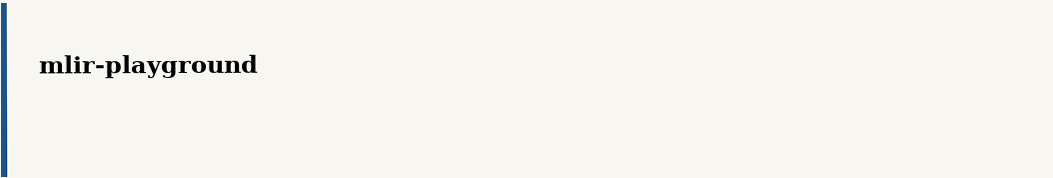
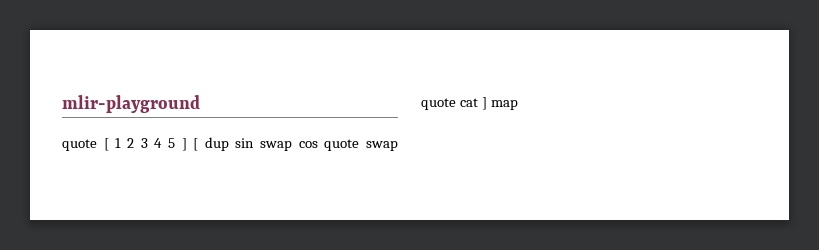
+ quote [ 1 2 3 4 5 ] [ dup sin swap cos quote swap quote cat ] map

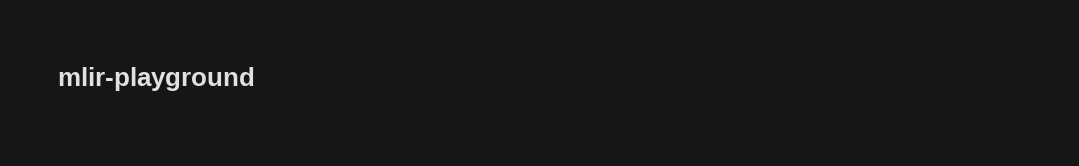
- quote [ 1 2 3 4 5 ] [ dup sin swap cos quote swap quote cat ] map

